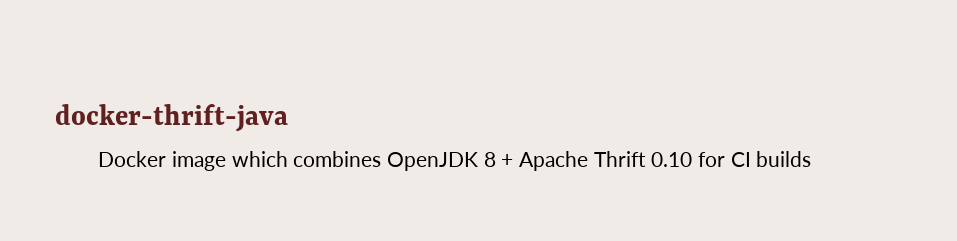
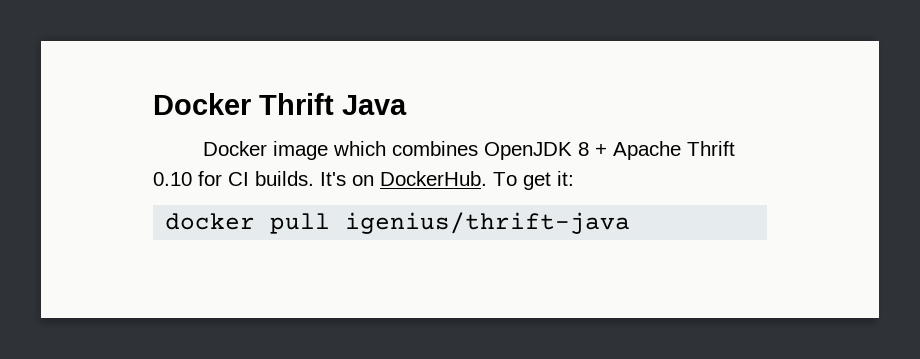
- docker-thrift-java
+ Docker Thrift Java
- Docker image which combines OpenJDK 8 + Apache Thrift 0.10 for CI builds
+ Docker image which combines OpenJDK 8 + Apache Thrift 0.10 for CI builds. It's on DockerHub. To get it:
+ docker pull igenius/thrift-java

